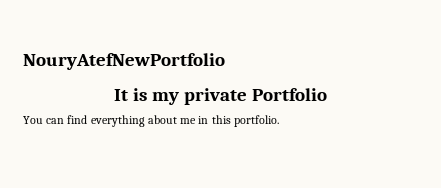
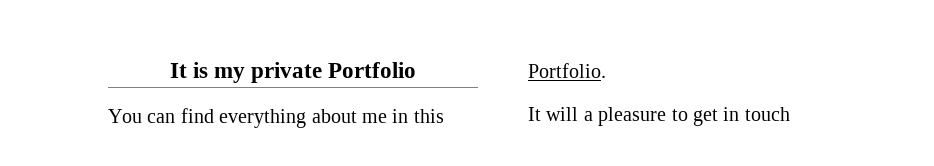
- NouryAtefNewPortfolio
- You can find everything about me in this portfolio.
+ You can find everything about me in this Portfolio.
+ It will a pleasure to get in touch

